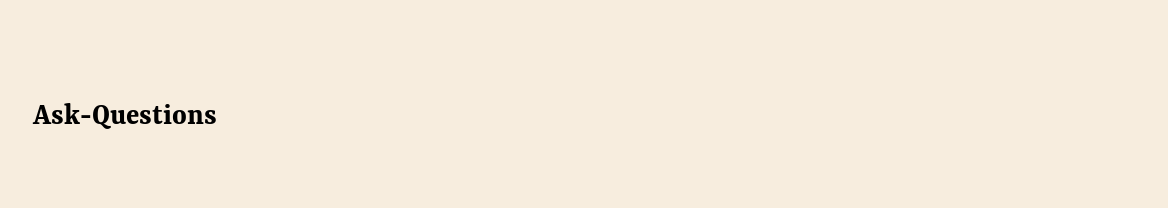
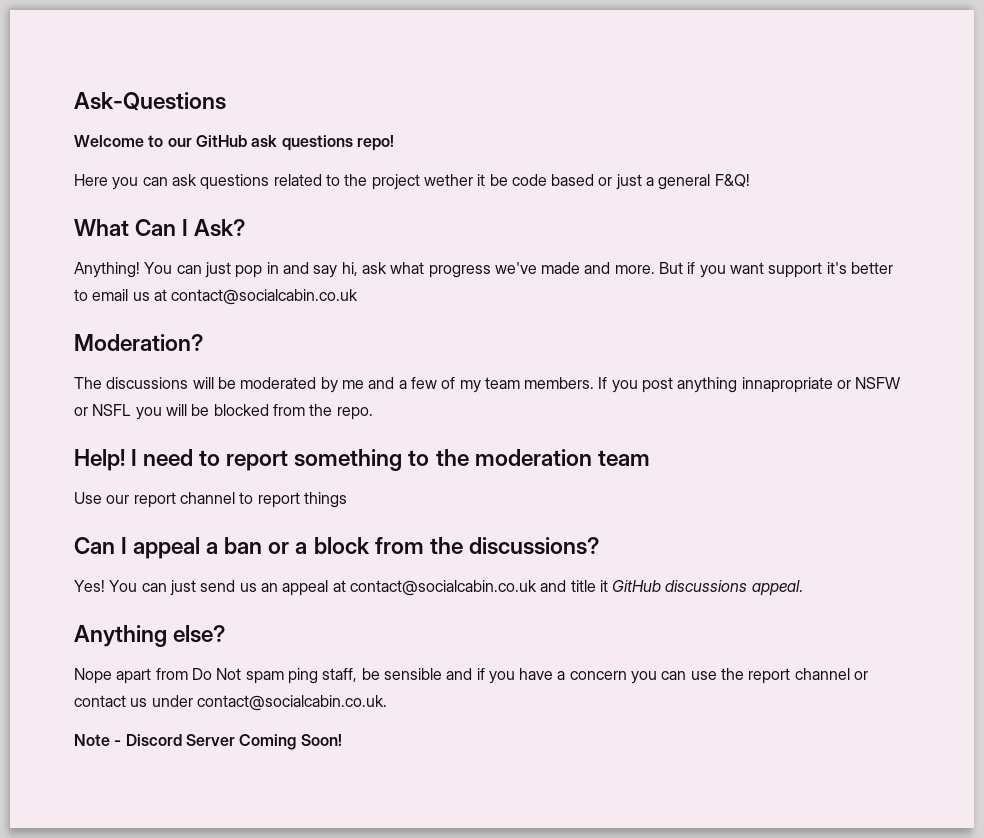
+ Welcome to our GitHub ask questions repo!
+ Here you can ask questions related to the project wether it be code based or just a general F&Q!
+ What Can I Ask?
+ Anything! You can just pop in and say hi, ask what progress we've made and more. But if you want support it's better to email us at contact@socialcabin.co.uk
+ Moderation?
+ The discussions will be moderated by me and a few of my team members. If you post anything innapropriate or NSFW or NSFL you will be blocked from the repo.
+ Help! I need to report something to the moderation team
+ Use our report channel to report things
+ Can I appeal a ban or a block from the discussions?
+ Yes! You can just send us an appeal at contact@socialcabin.co.uk and title it GitHub discussions appeal.
+ Anything else?
+ Nope apart from Do Not spam ping staff, be sensible and if you have a concern you can use the report channel or contact us under contact@socialcabin.co.uk.
+ Note - Discord Server Coming Soon!

